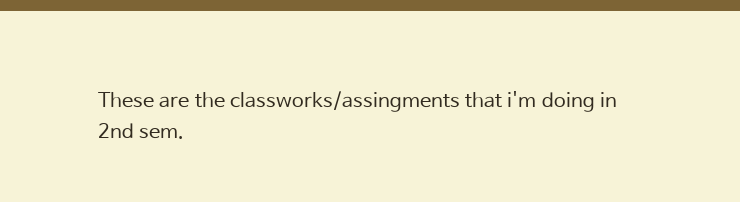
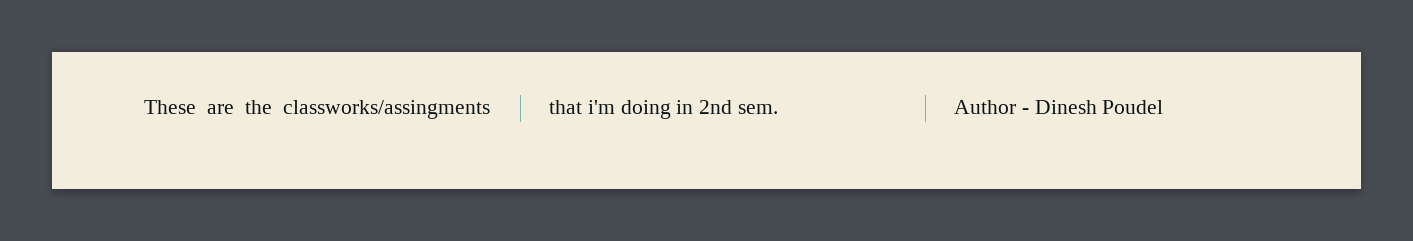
+ Author - Dinesh Poudel

